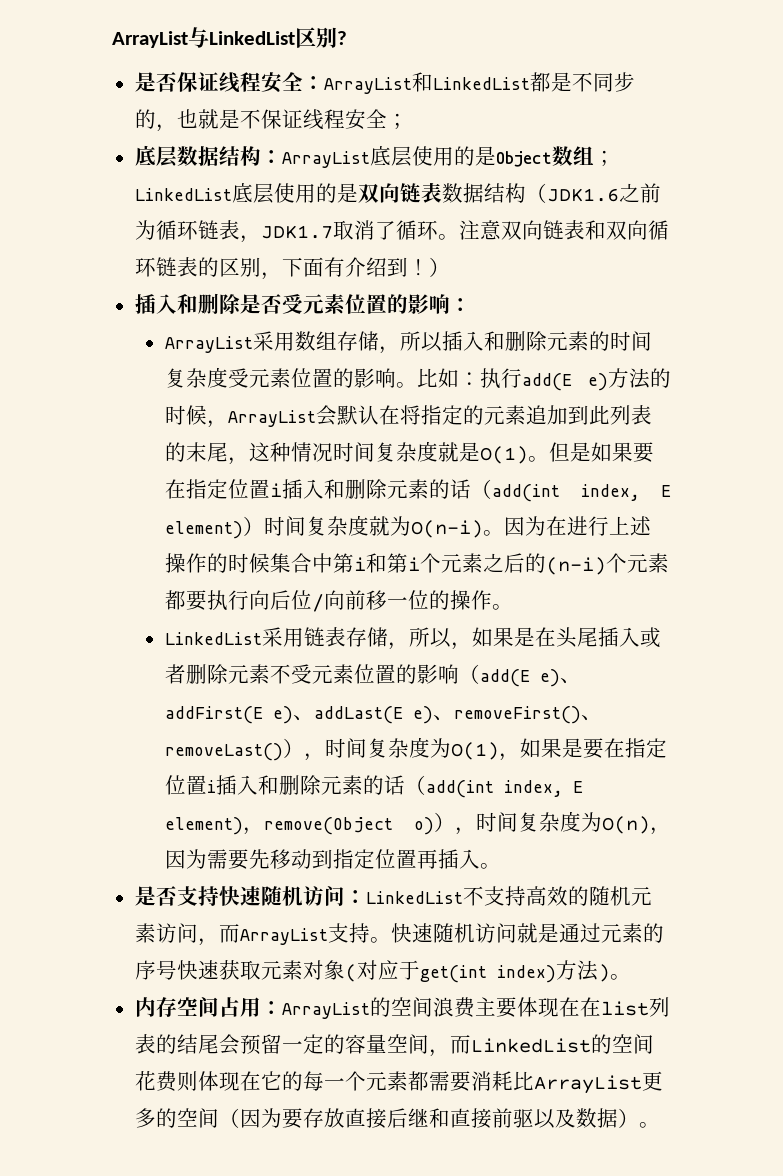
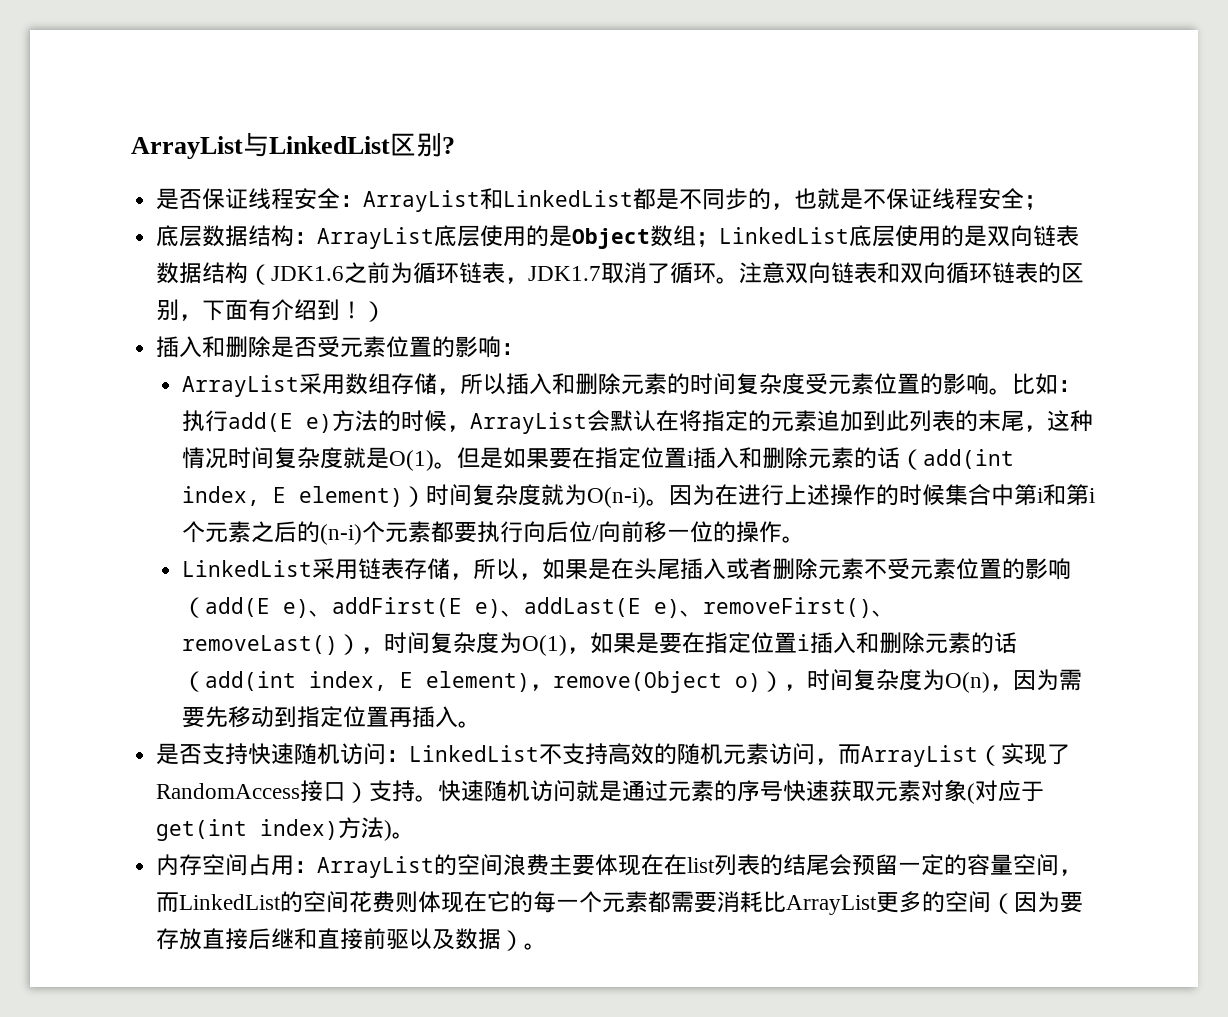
- 是否支持快速随机访问：LinkedList不支持高效的随机元素访问，而ArrayList支持。
+ 是否支持快速随机访问：LinkedList不支持高效的随机元素访问，而ArrayList（实现了RandomAccess接口）支持。

